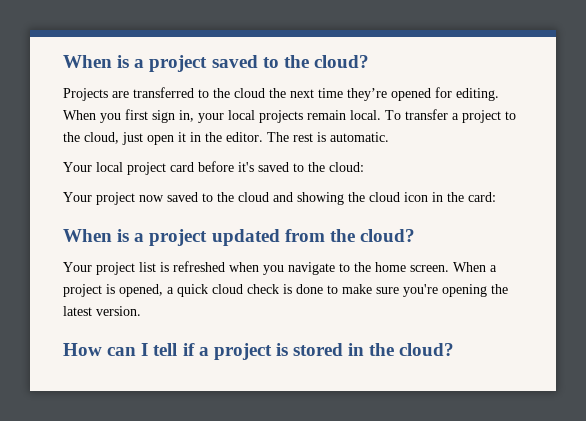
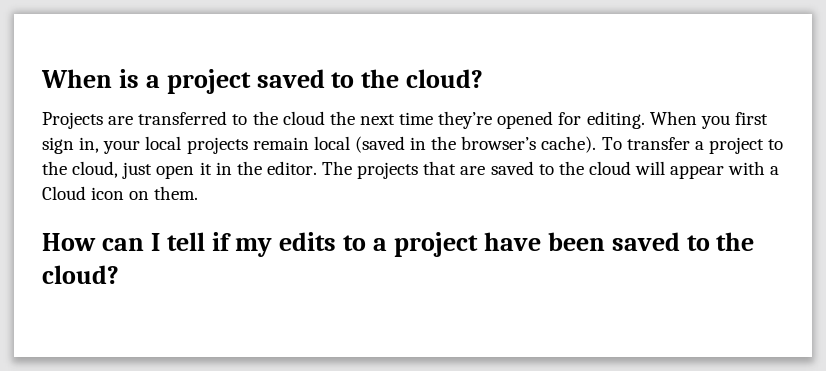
- When you first sign in, your local projects remain local.
+ When you first sign in, your local projects remain local (saved in the browser’s cache).
- The rest is automatic.
- Your local project card before it's saved to the cloud:
- Your project now saved to the cloud and showing the cloud icon in the card:
- When is a project updated from the cloud?
- Your project list is refreshed when you navigate to the home screen. When a project is opened, a quick cloud check is done to make sure you're opening the latest version.
+ The projects that are saved to the cloud will appear with a Cloud icon on them.
- How can I tell if a project is stored in the cloud?
+ How can I tell if my edits to a project have been saved to the cloud?

